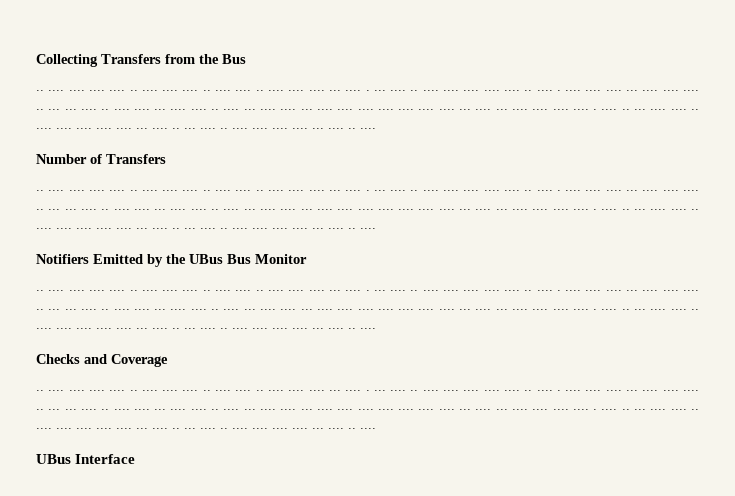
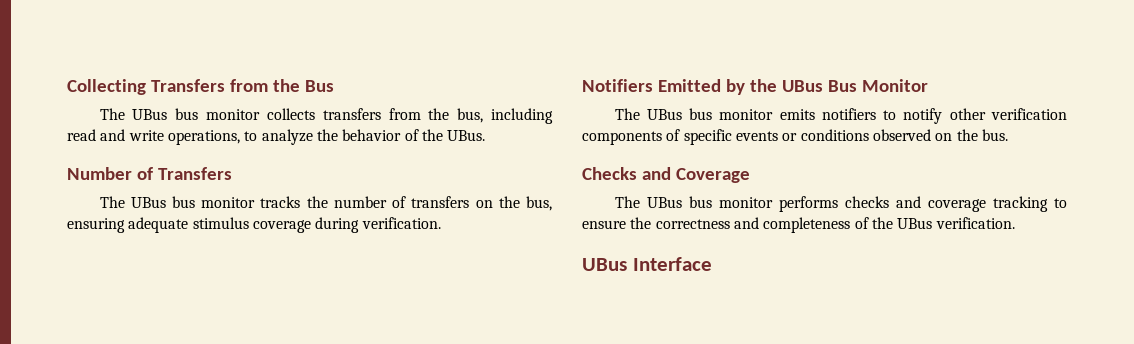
  Collecting Transfers from the Bus
- .. .... .... .... .... .. .... .... .... .. .... .... .. .... .... .... ... .... . ... .... .. .... .... .... .... .... .. .... . .... .... .... ... .... .... .... .. ... ... .... .. .... .... ... .... .... .. .... ... .... .... ... .... .... .... .... .... .... .... ... .... ... .... .... .... .... . .... .. ... .... .... .. .... .... .... .... .... ... .... .. ... .... .. .... .... .... .... ... .... .. ....
+ The UBus bus monitor collects transfers from the bus, including read and write operations, to analyze the behavior of the UBus.
  Number of Transfers
- .. .... .... .... .... .. .... .... .... .. .... .... .. .... .... .... ... .... . ... .... .. .... .... .... .... .... .. .... . .... .... .... ... .... .... .... .. ... ... .... .. .... .... ... .... .... .. .... ... .... .... ... .... .... .... .... .... .... .... ... .... ... .... .... .... .... . .... .. ... .... .... .. .... .... .... .... .... ... .... .. ... .... .. .... .... .... .... ... .... .. ....
+ The UBus bus monitor tracks the number of transfers on the bus, ensuring adequate stimulus coverage during verification.
  Notifiers Emitted by the UBus Bus Monitor
- .. .... .... .... .... .. .... .... .... .. .... .... .. .... .... .... ... .... . ... .... .. .... .... .... .... .... .. .... . .... .... .... ... .... .... .... .. ... ... .... .. .... .... ... .... .... .. .... ... .... .... ... .... .... .... .... .... .... .... ... .... ... .... .... .... .... . .... .. ... .... .... .. .... .... .... .... .... ... .... .. ... .... .. .... .... .... .... ... .... .. ....
+ The UBus bus monitor emits notifiers to notify other verification components of specific events or conditions observed on the bus.
  Checks and Coverage
- .. .... .... .... .... .. .... .... .... .. .... .... .. .... .... .... ... .... . ... .... .. .... .... .... .... .... .. .... . .... .... .... ... .... .... .... .. ... ... .... .. .... .... ... .... .... .. .... ... .... .... ... .... .... .... .... .... .... .... ... .... ... .... .... .... .... . .... .. ... .... .... .. .... .... .... .... .... ... .... .. ... .... .. .... .... .... .... ... .... .. ....
+ The UBus bus monitor performs checks and coverage tracking to ensure the correctness and completeness of the UBus verification.

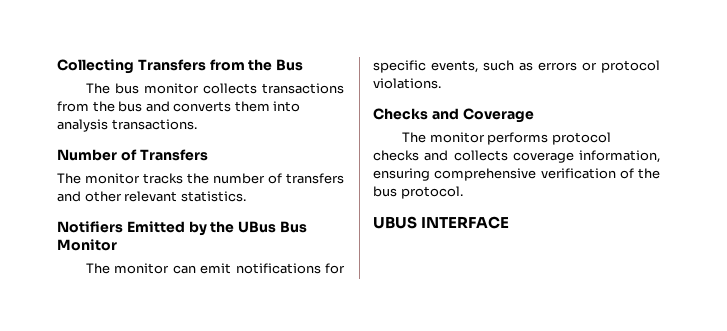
- The UBus bus monitor collects transfers from the bus, including read and write operations, to analyze the behavior of the UBus.
+ The bus monitor collects transactions from the bus and converts them into analysis transactions.
- The UBus bus monitor tracks the number of transfers on the bus, ensuring adequate stimulus coverage during verification.
+ The monitor tracks the number of transfers and other relevant statistics.
- The UBus bus monitor emits notifiers to notify other verification components of specific events or conditions observed on the bus.
+ The monitor can emit notifications for specific events, such as errors or protocol violations.
- The UBus bus monitor performs checks and coverage tracking to ensure the correctness and completeness of the UBus verification.
- UBus Interface
+ The monitor performs protocol checks and collects coverage information, ensuring comprehensive verification of the bus protocol.
+ UBUS INTERFACE

